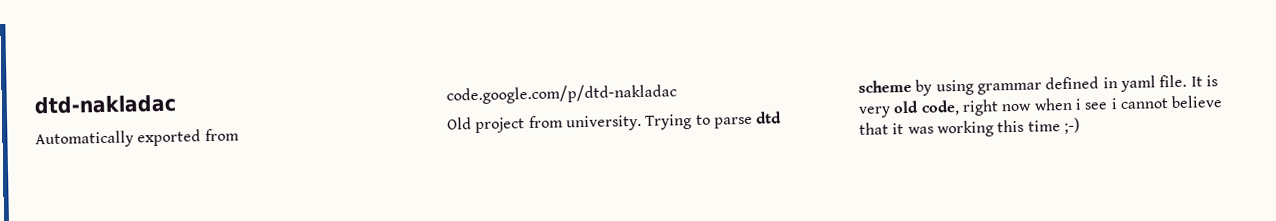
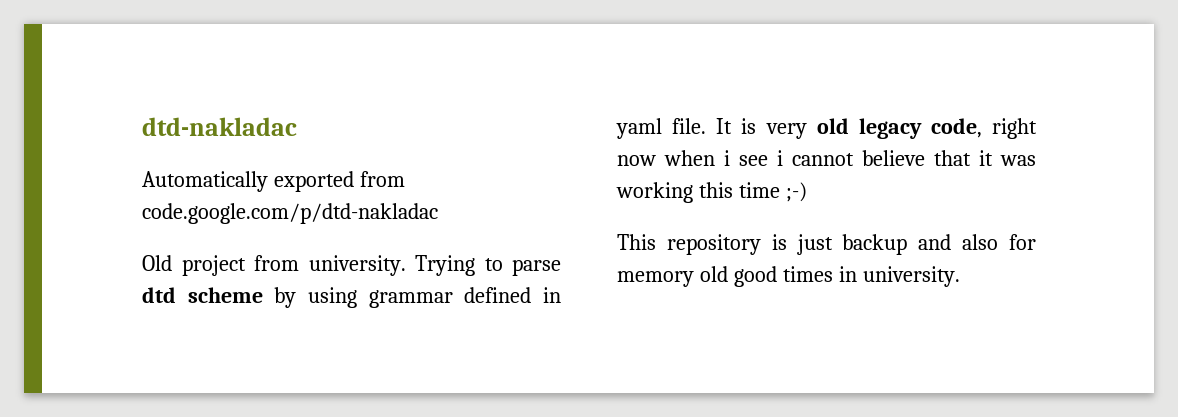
- It is very old code, right now when i see i cannot believe that it was working this time ;-)
+ It is very old legacy code, right now when i see i cannot believe that it was working this time ;-)
+ This repository is just backup and also for memory old good times in university.

